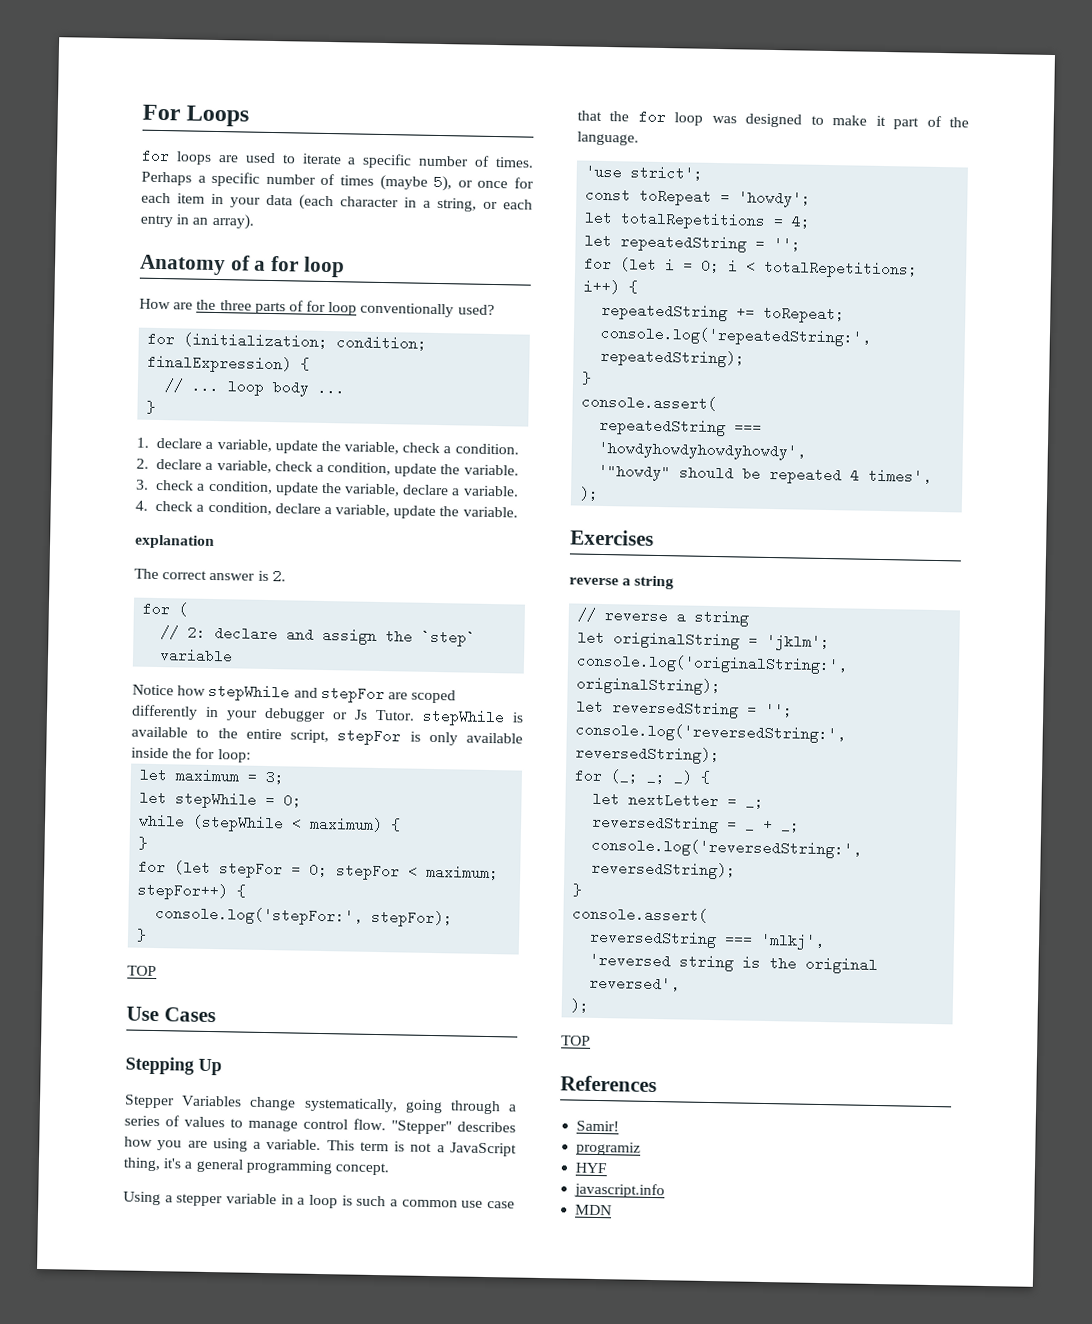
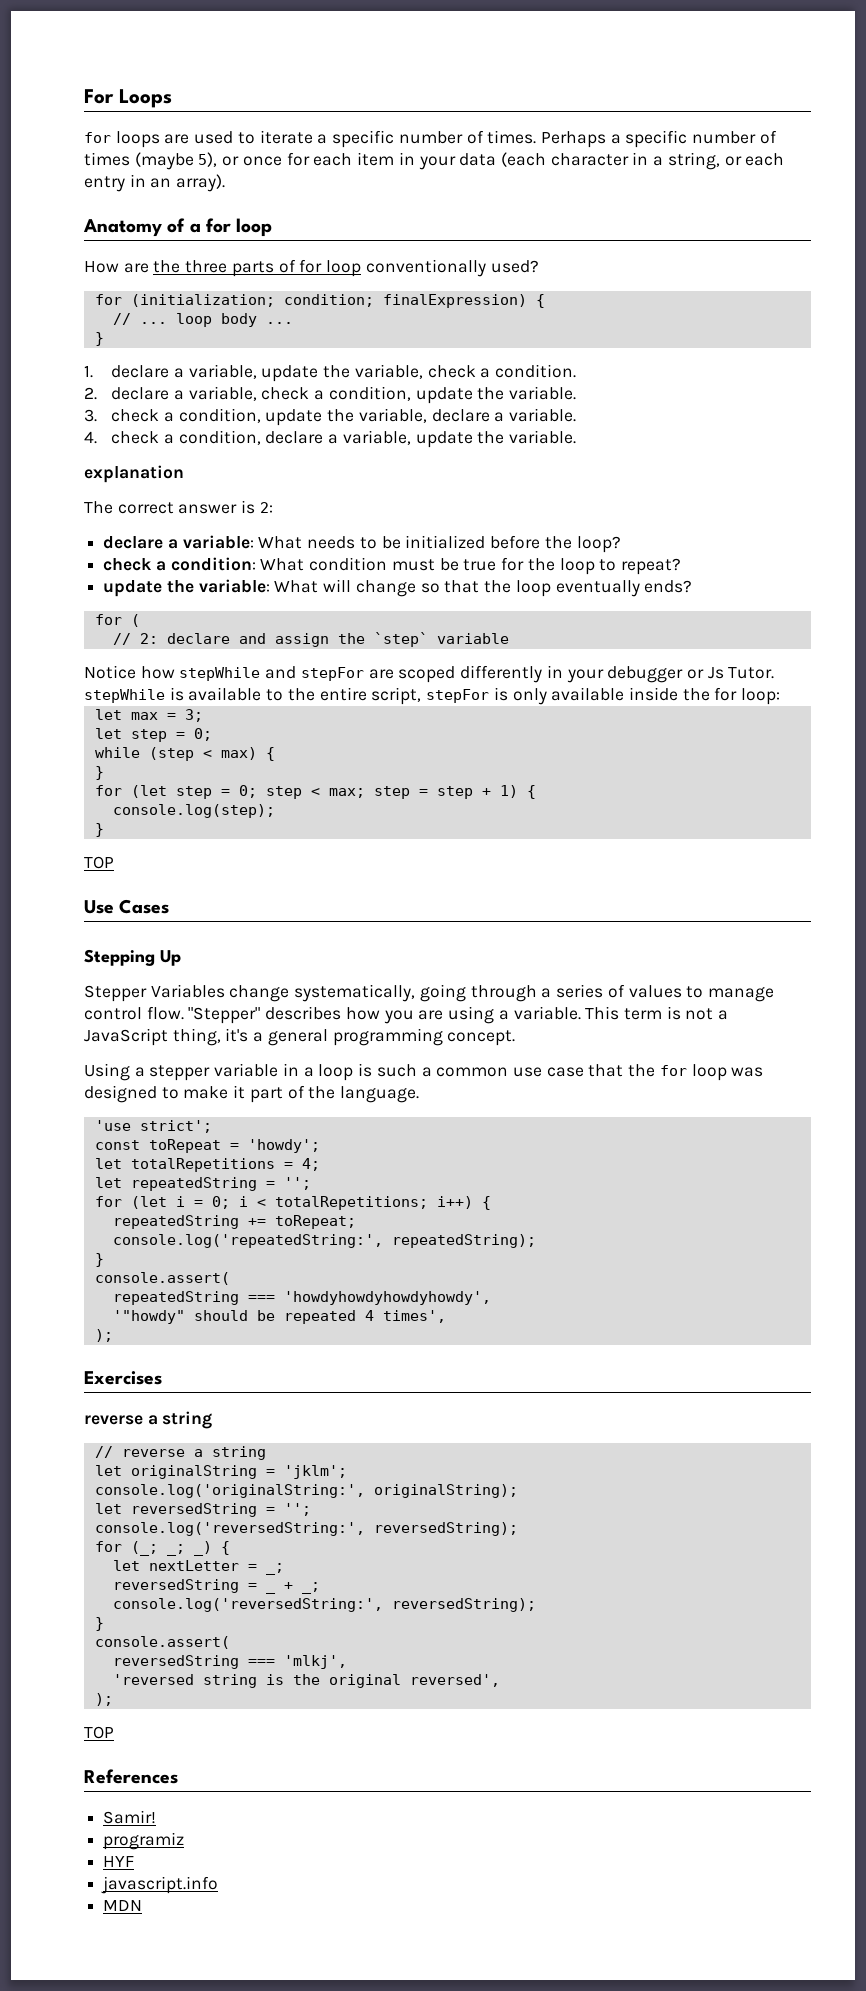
- The correct answer is 2.
+ The correct answer is 2:
+ declare a variable: What needs to be initialized before the loop?
+ check a condition: What condition must be true for the loop to repeat?
+ update the variable: What will change so that the loop eventually ends?
- let maximum = 3;
+ let max = 3;
- let stepWhile = 0;
+ let step = 0;
- while (stepWhile < maximum) {
+ while (step < max) {
- for (let stepFor = 0; stepFor < maximum; stepFor++) {
- console.log('stepFor:', stepFor);
+ for (let step = 0; step < max; step = step + 1) {
+ console.log(step);

